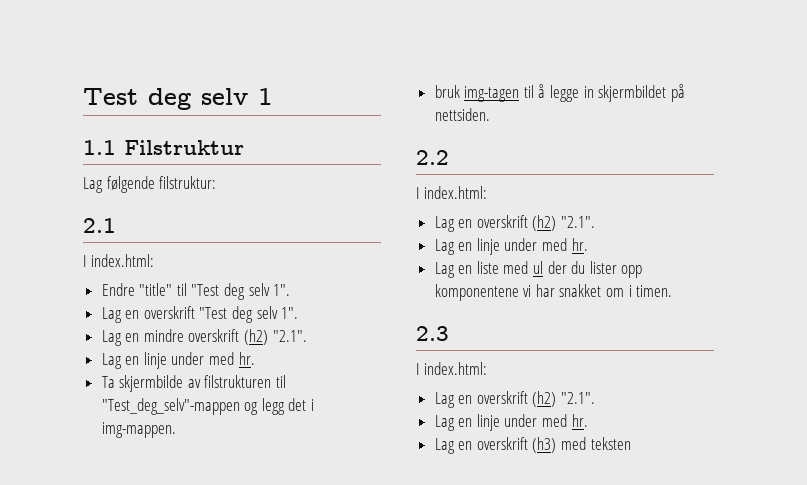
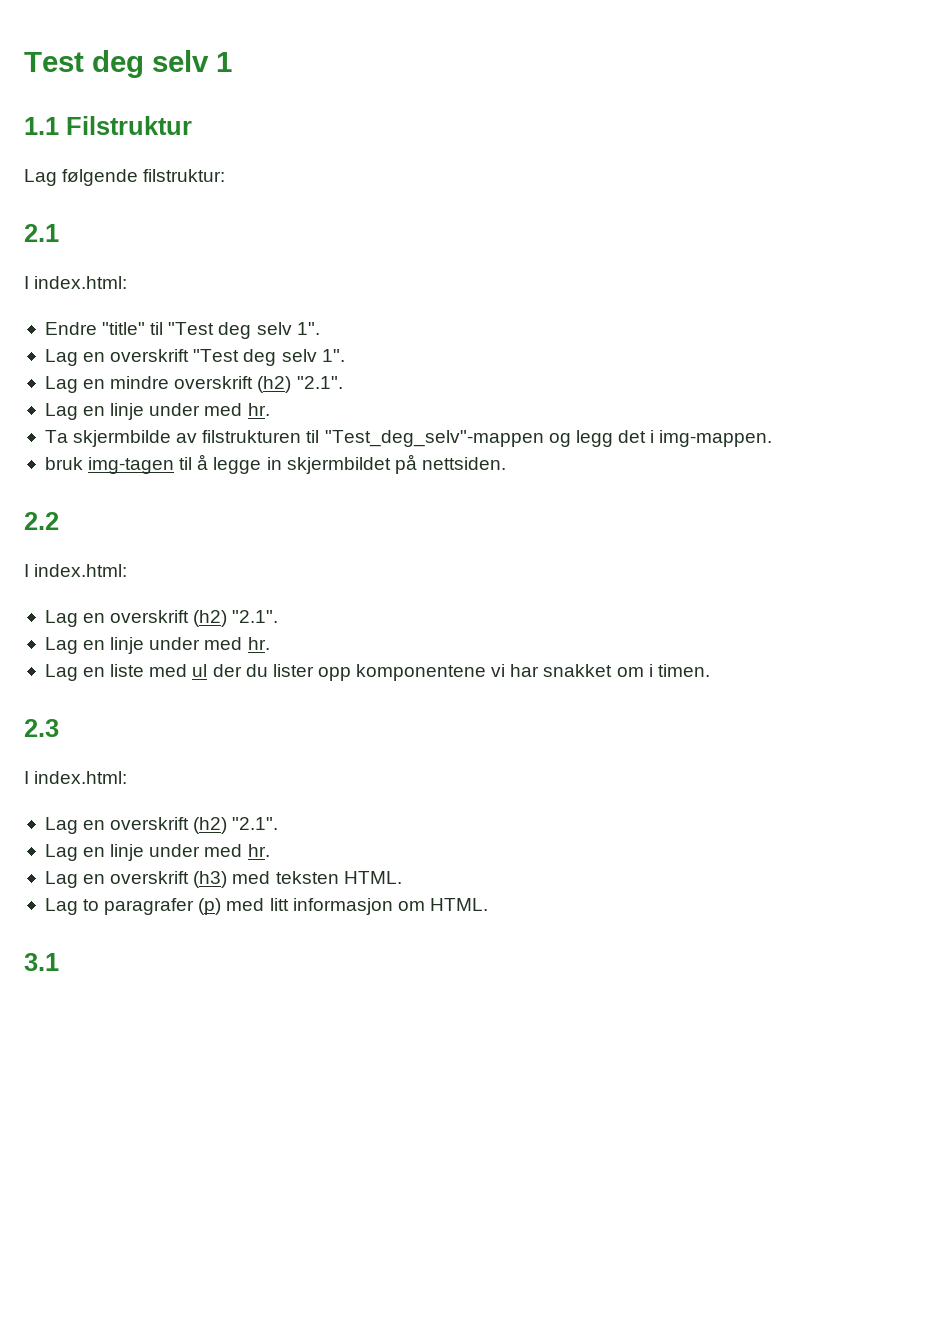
- Lag en overskrift (h3) med teksten
+ Lag en overskrift (h3) med teksten HTML.
+ Lag to paragrafer (p) med litt informasjon om HTML.
+ 3.1

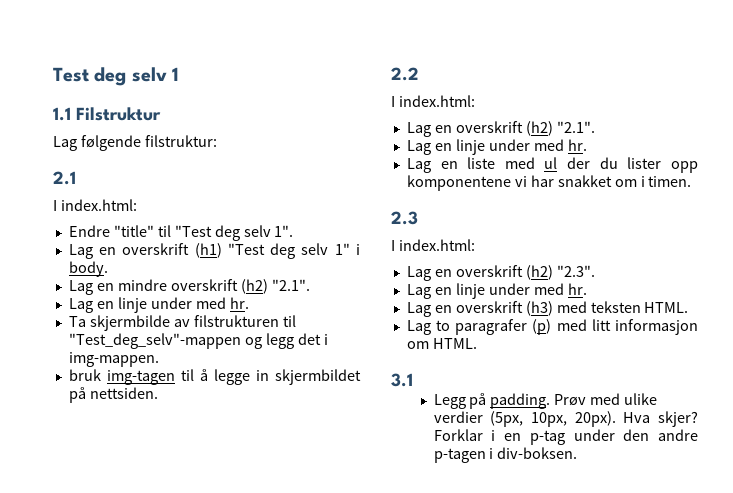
- Lag en overskrift "Test deg selv 1".
+ Lag en overskrift (h1) "Test deg selv 1" i body.
  2.3
  I index.html:
- Lag en overskrift (h2) "2.1".
+ Lag en overskrift (h2) "2.3".
+ Legg på padding. Prøv med ulike verdier (5px, 10px, 20px). Hva skjer? Forklar i en p-tag under den andre p-tagen i div-boksen.

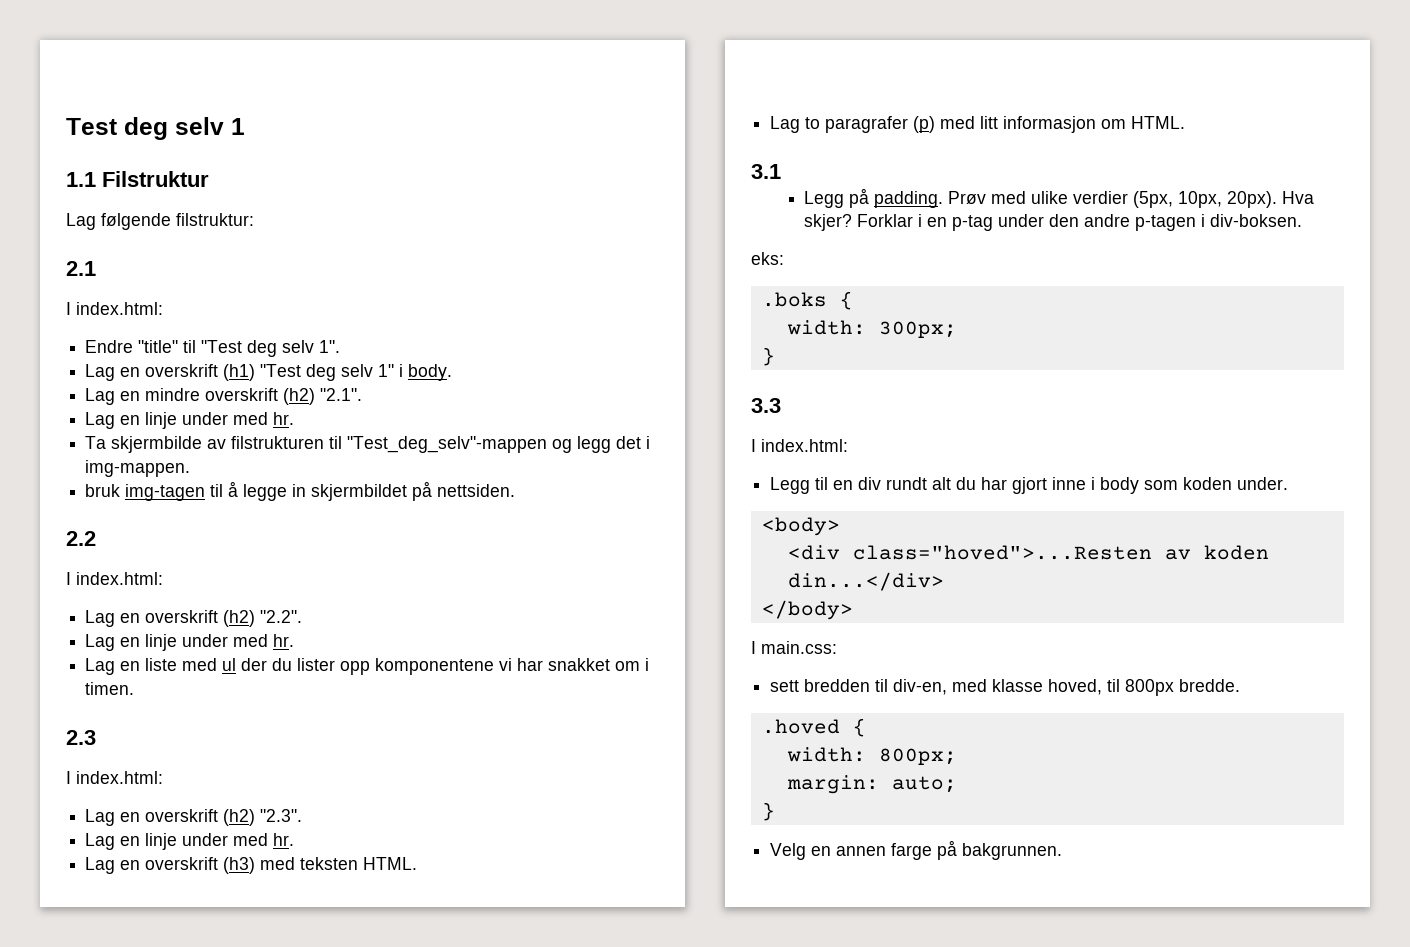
- Lag en overskrift (h2) "2.1".
+ Lag en overskrift (h2) "2.2".
+ eks:
+ .boks {
+ width: 300px;
+ }
+ 3.3
+ I index.html:
+ Legg til en div rundt alt du har gjort inne i body som koden under.
+ <body>
+ <div class="hoved">...Resten av koden din...</div>
+ </body>
+ I main.css:
+ sett bredden til div-en, med klasse hoved, til 800px bredde.
+ .hoved {
+ width: 800px;
+ margin: auto;
+ }
+ Velg en annen farge på bakgrunnen.

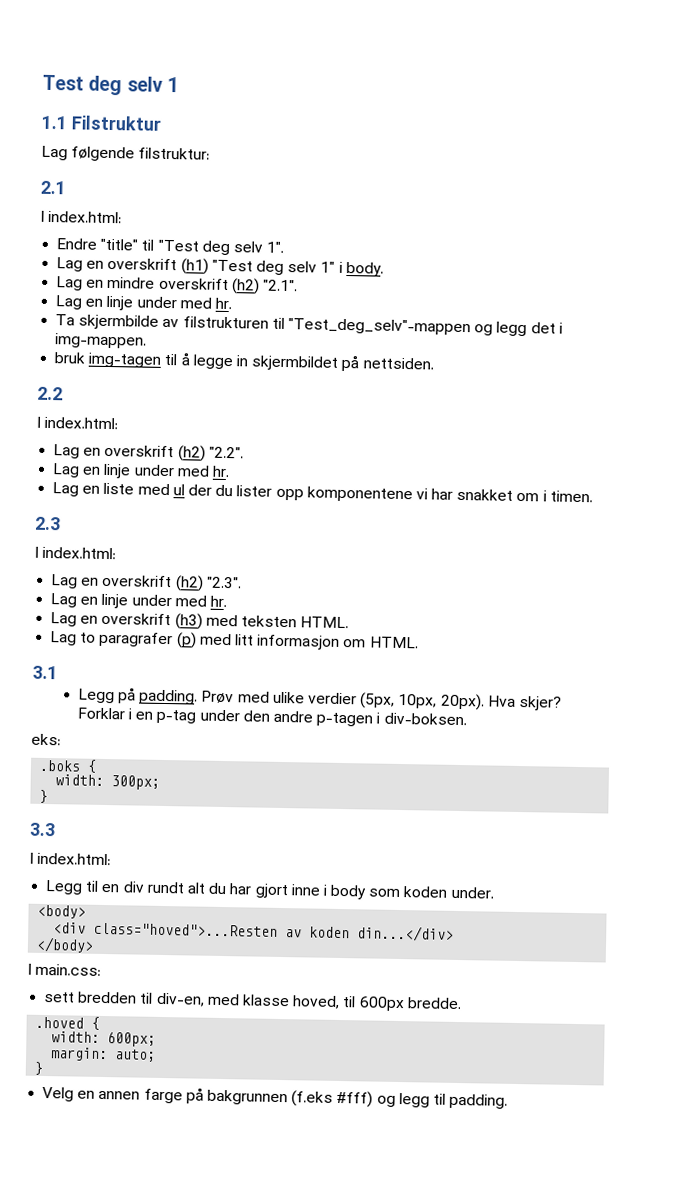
- sett bredden til div-en, med klasse hoved, til 800px bredde.
+ sett bredden til div-en, med klasse hoved, til 600px bredde.
- width: 800px;
+ width: 600px;
- Velg en annen farge på bakgrunnen.
+ Velg en annen farge på bakgrunnen (f.eks #fff) og legg til padding.

